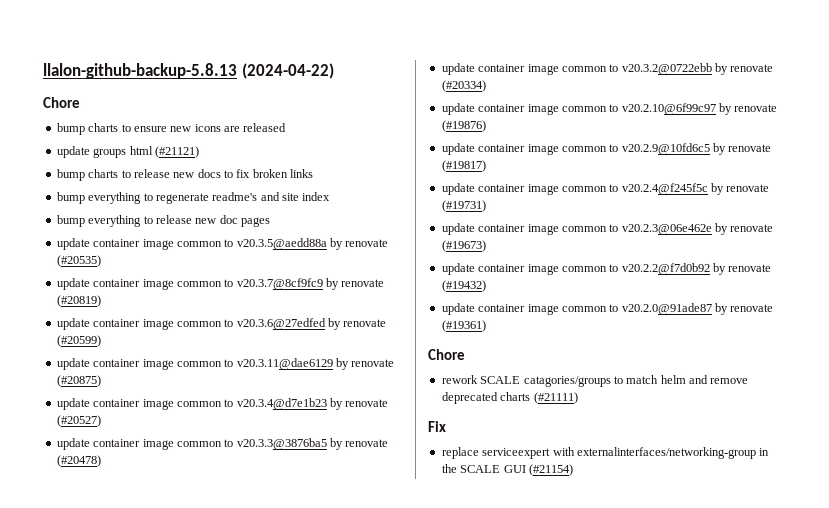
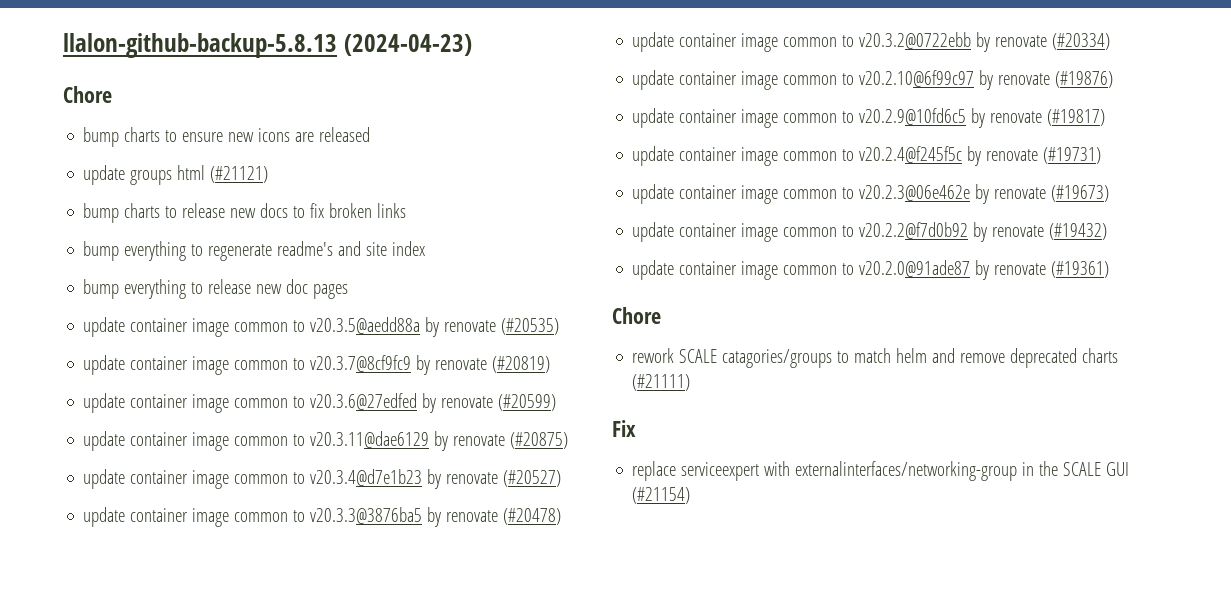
- llalon-github-backup-5.8.13 (2024-04-22)
+ llalon-github-backup-5.8.13 (2024-04-23)

